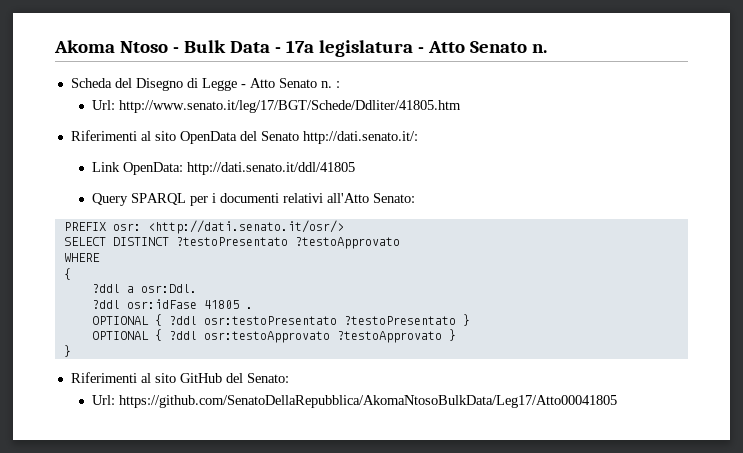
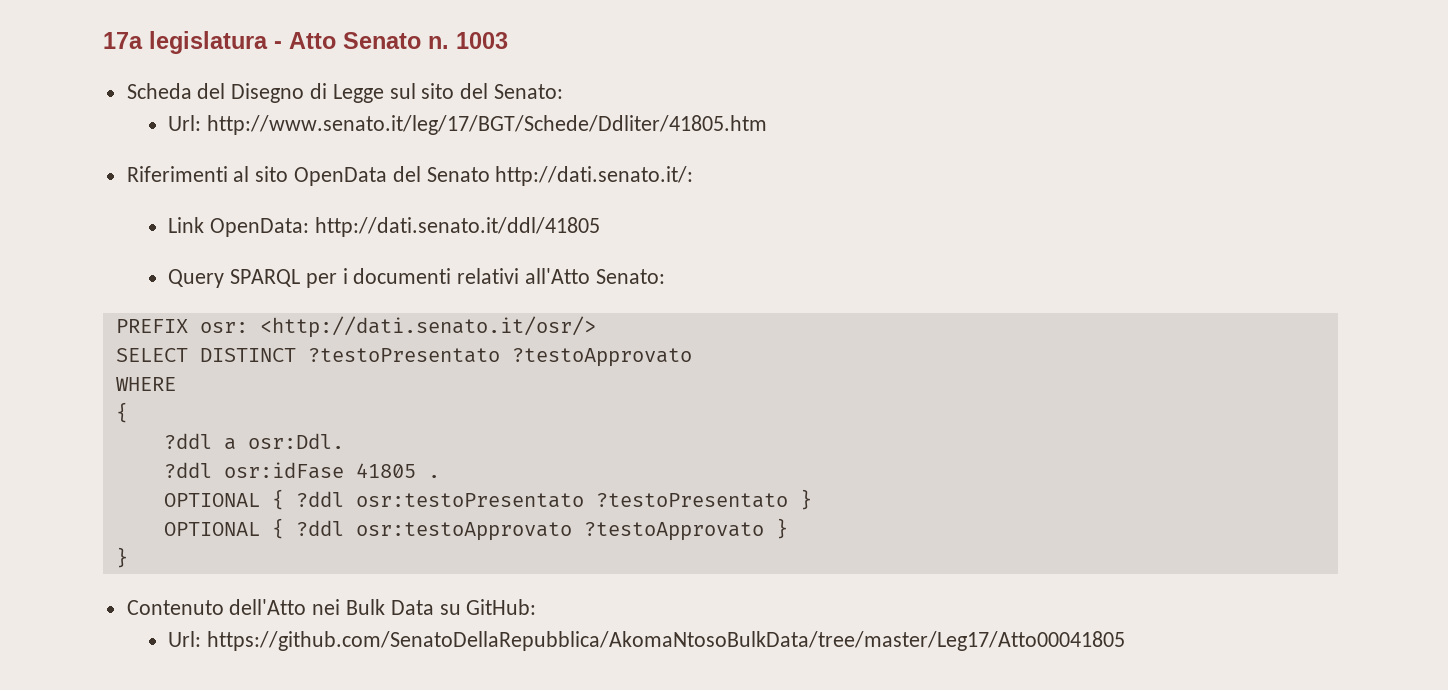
- Akoma Ntoso - Bulk Data - 17a legislatura - Atto Senato n.
+ 17a legislatura - Atto Senato n. 1003
- Scheda del Disegno di Legge - Atto Senato n. :
+ Scheda del Disegno di Legge sul sito del Senato:
- Riferimenti al sito GitHub del Senato:
- Url: https://github.com/SenatoDellaRepubblica/AkomaNtosoBulkData/Leg17/Atto00041805
+ Contenuto dell'Atto nei Bulk Data su GitHub:
+ Url: https://github.com/SenatoDellaRepubblica/AkomaNtosoBulkData/tree/master/Leg17/Atto00041805

